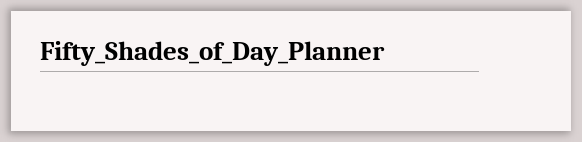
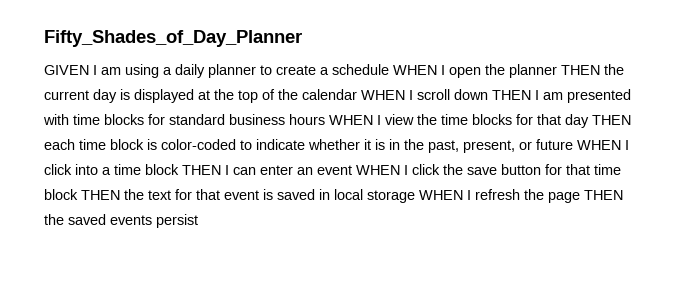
+ GIVEN I am using a daily planner to create a schedule WHEN I open the planner THEN the current day is displayed at the top of the calendar WHEN I scroll down THEN I am presented with time blocks for standard business hours WHEN I view the time blocks for that day THEN each time block is color-coded to indicate whether it is in the past, present, or future WHEN I click into a time block THEN I can enter an event WHEN I click the save button for that time block THEN the text for that event is saved in local storage WHEN I refresh the page THEN the saved events persist

